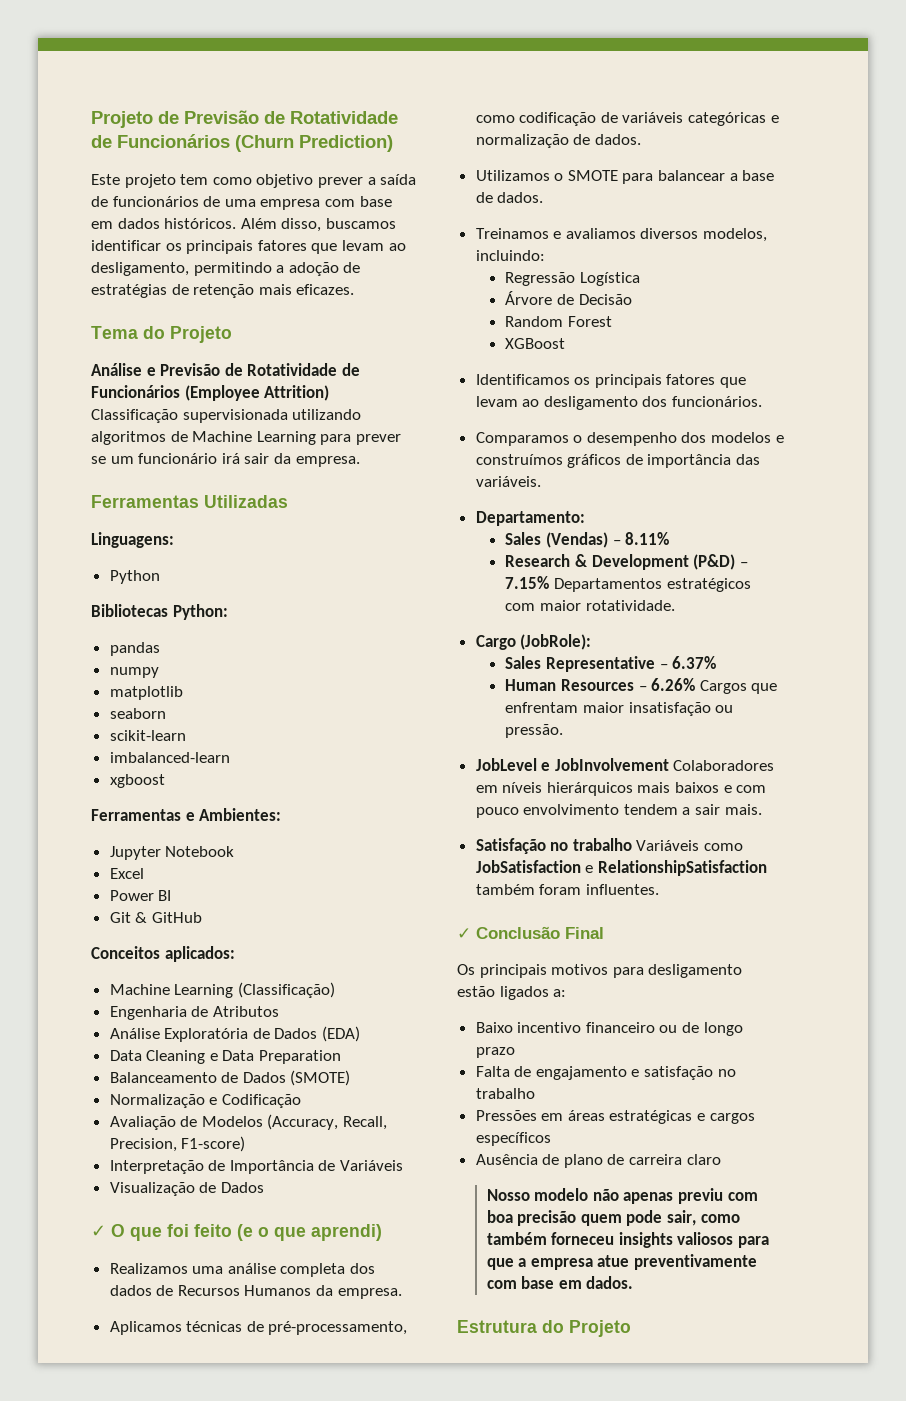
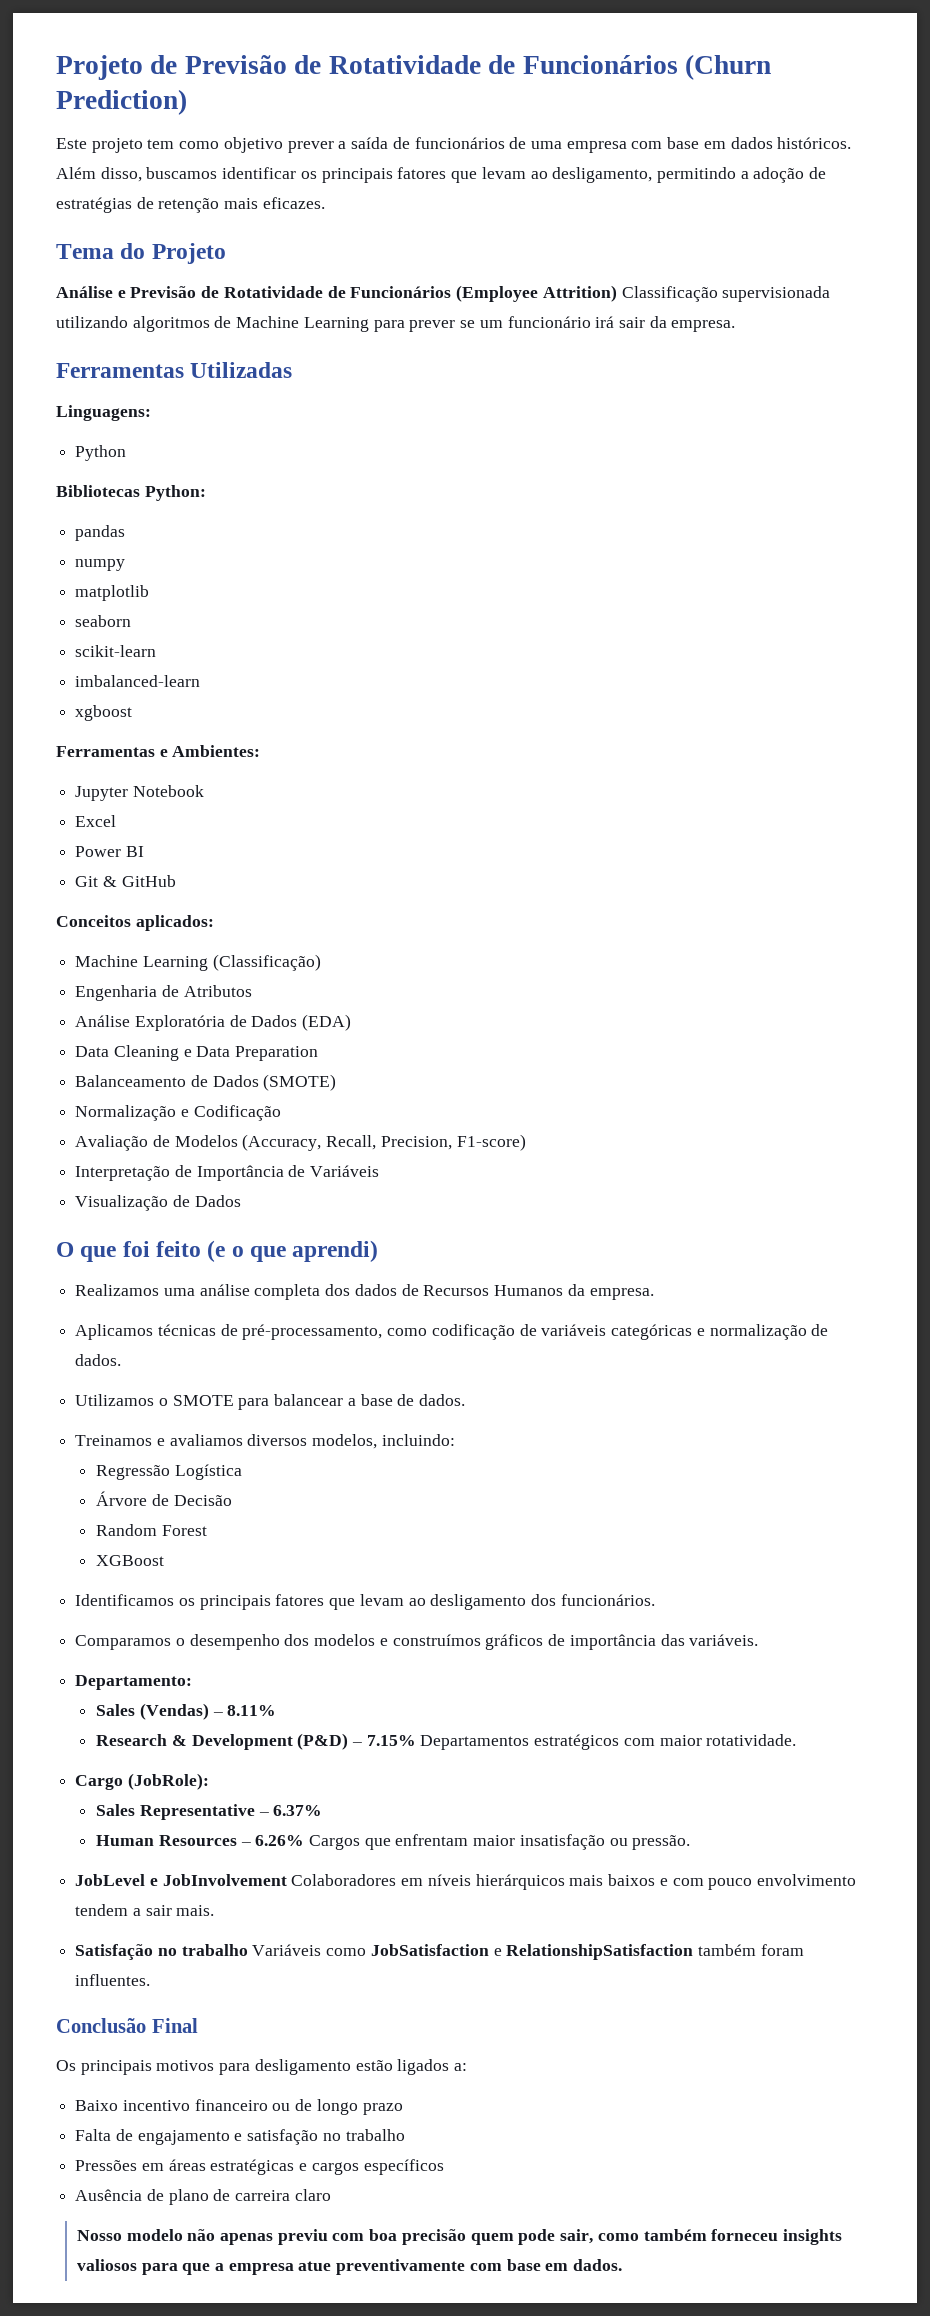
- ✓ O que foi feito (e o que aprendi)
+ O que foi feito (e o que aprendi)
- ✓ Conclusão Final
+ Conclusão Final
- Estrutura do Projeto

